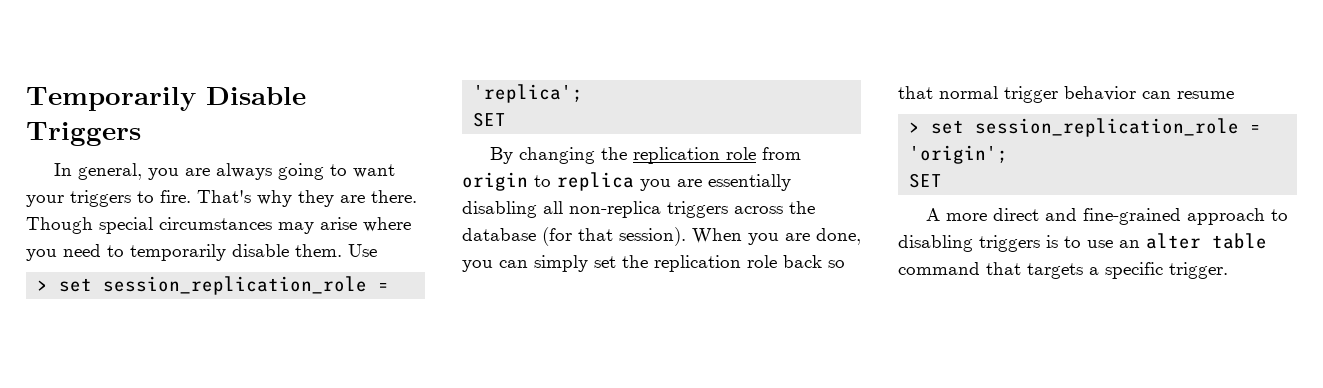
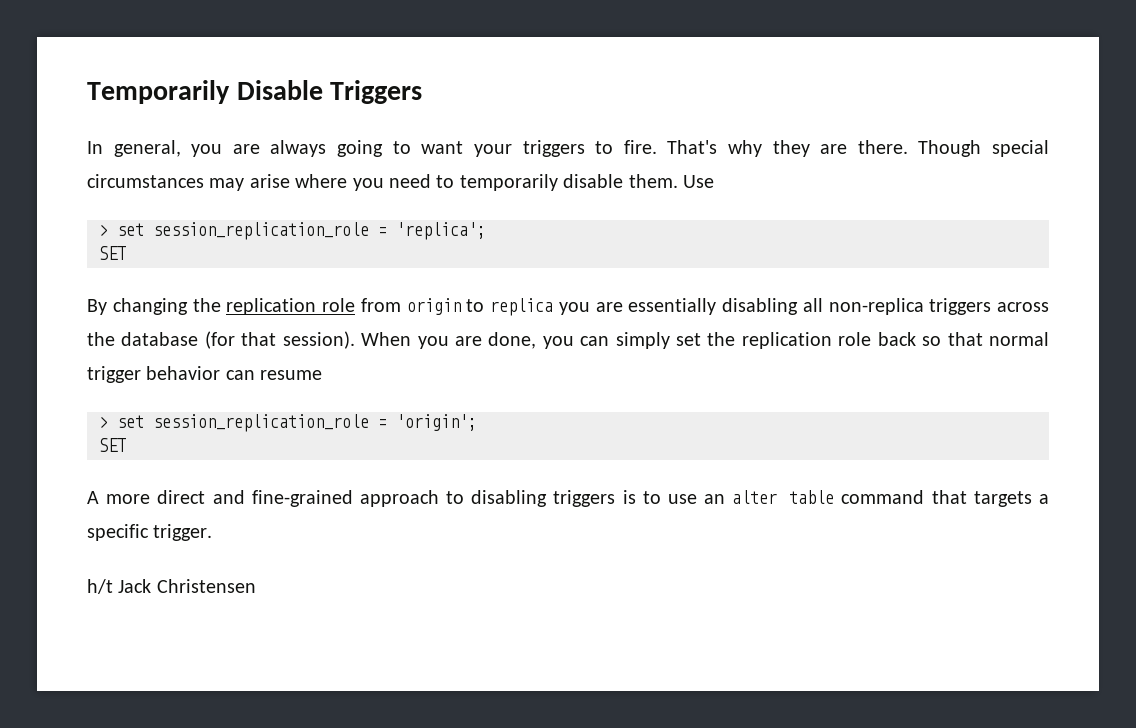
+ h/t Jack Christensen

